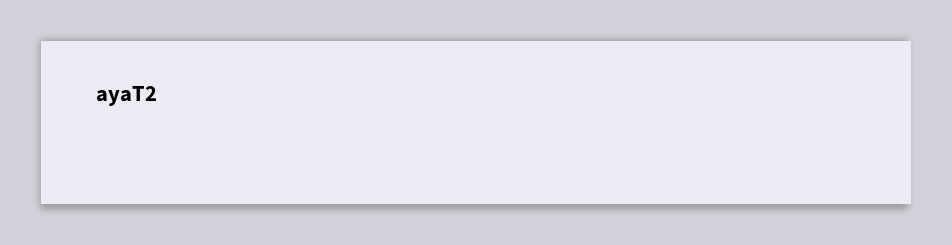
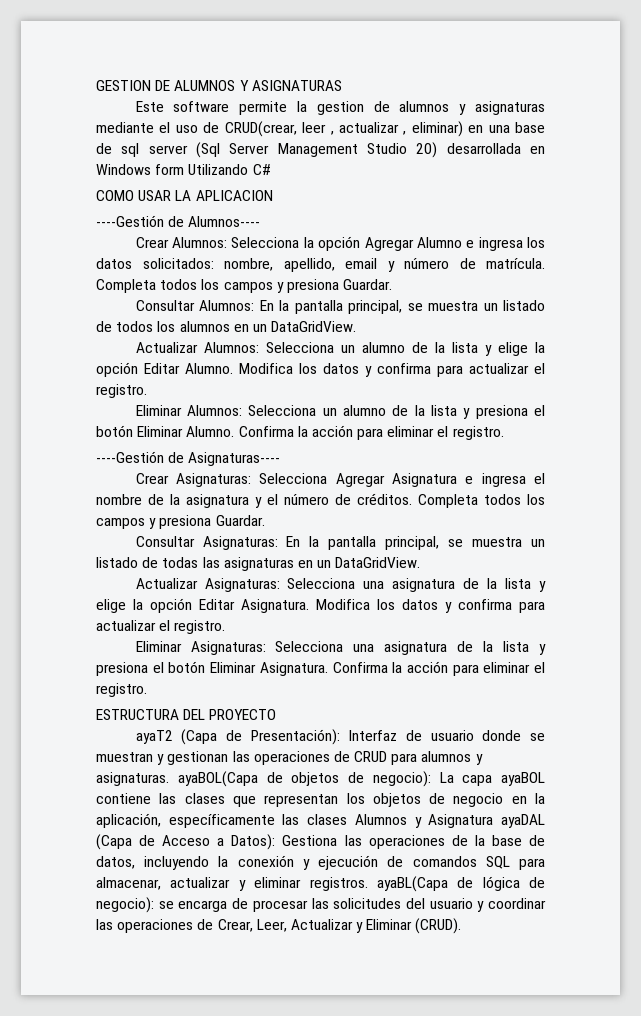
- ayaT2
+ GESTION DE ALUMNOS Y ASIGNATURAS
+ Este software permite la gestion de alumnos y asignaturas mediante el uso de CRUD(crear, leer , actualizar , eliminar) en una base de sql server (Sql Server Management Studio 20) desarrollada en Windows form Utilizando C#
+ COMO USAR LA APLICACION
+ ----Gestión de Alumnos----
+ Crear Alumnos: Selecciona la opción Agregar Alumno e ingresa los datos solicitados: nombre, apellido, email y número de matrícula. Completa todos los campos y presiona Guardar.
+ Consultar Alumnos: En la pantalla principal, se muestra un listado de todos los alumnos en un DataGridView.
+ Actualizar Alumnos: Selecciona un alumno de la lista y elige la opción Editar Alumno. Modifica los datos y confirma para actualizar el registro.
+ Eliminar Alumnos: Selecciona un alumno de la lista y presiona el botón Eliminar Alumno. Confirma la acción para eliminar el registro.
+ ----Gestión de Asignaturas----
+ Crear Asignaturas: Selecciona Agregar Asignatura e ingresa el nombre de la asignatura y el número de créditos. Completa todos los campos y presiona Guardar.
+ Consultar Asignaturas: En la pantalla principal, se muestra un listado de todas las asignaturas en un DataGridView.
+ Actualizar Asignaturas: Selecciona una asignatura de la lista y elige la opción Editar Asignatura. Modifica los datos y confirma para actualizar el registro.
+ Eliminar Asignaturas: Selecciona una asignatura de la lista y presiona el botón Eliminar Asignatura. Confirma la acción para eliminar el registro.
+ ESTRUCTURA DEL PROYECTO
+ ayaT2 (Capa de Presentación): Interfaz de usuario donde se muestran y gestionan las operaciones de CRUD para alumnos y asignaturas. ayaBOL(Capa de objetos de negocio): La capa ayaBOL contiene las clases que representan los objetos de negocio en la aplicación, específicamente las clases Alumnos y Asignatura ayaDAL (Capa de Acceso a Datos): Gestiona las operaciones de la base de datos, incluyendo la conexión y ejecución de comandos SQL para almacenar, actualizar y eliminar registros. ayaBL(Capa de lógica de negocio): se encarga de procesar las solicitudes del usuario y coordinar las operaciones de Crear, Leer, Actualizar y Eliminar (CRUD).

